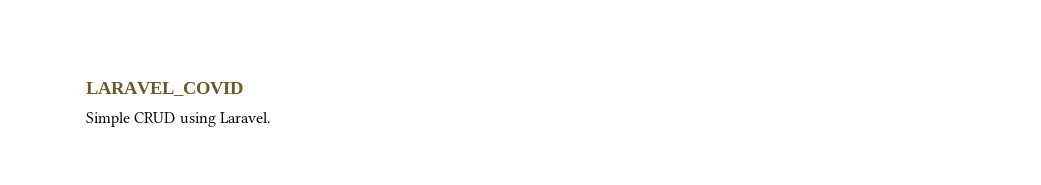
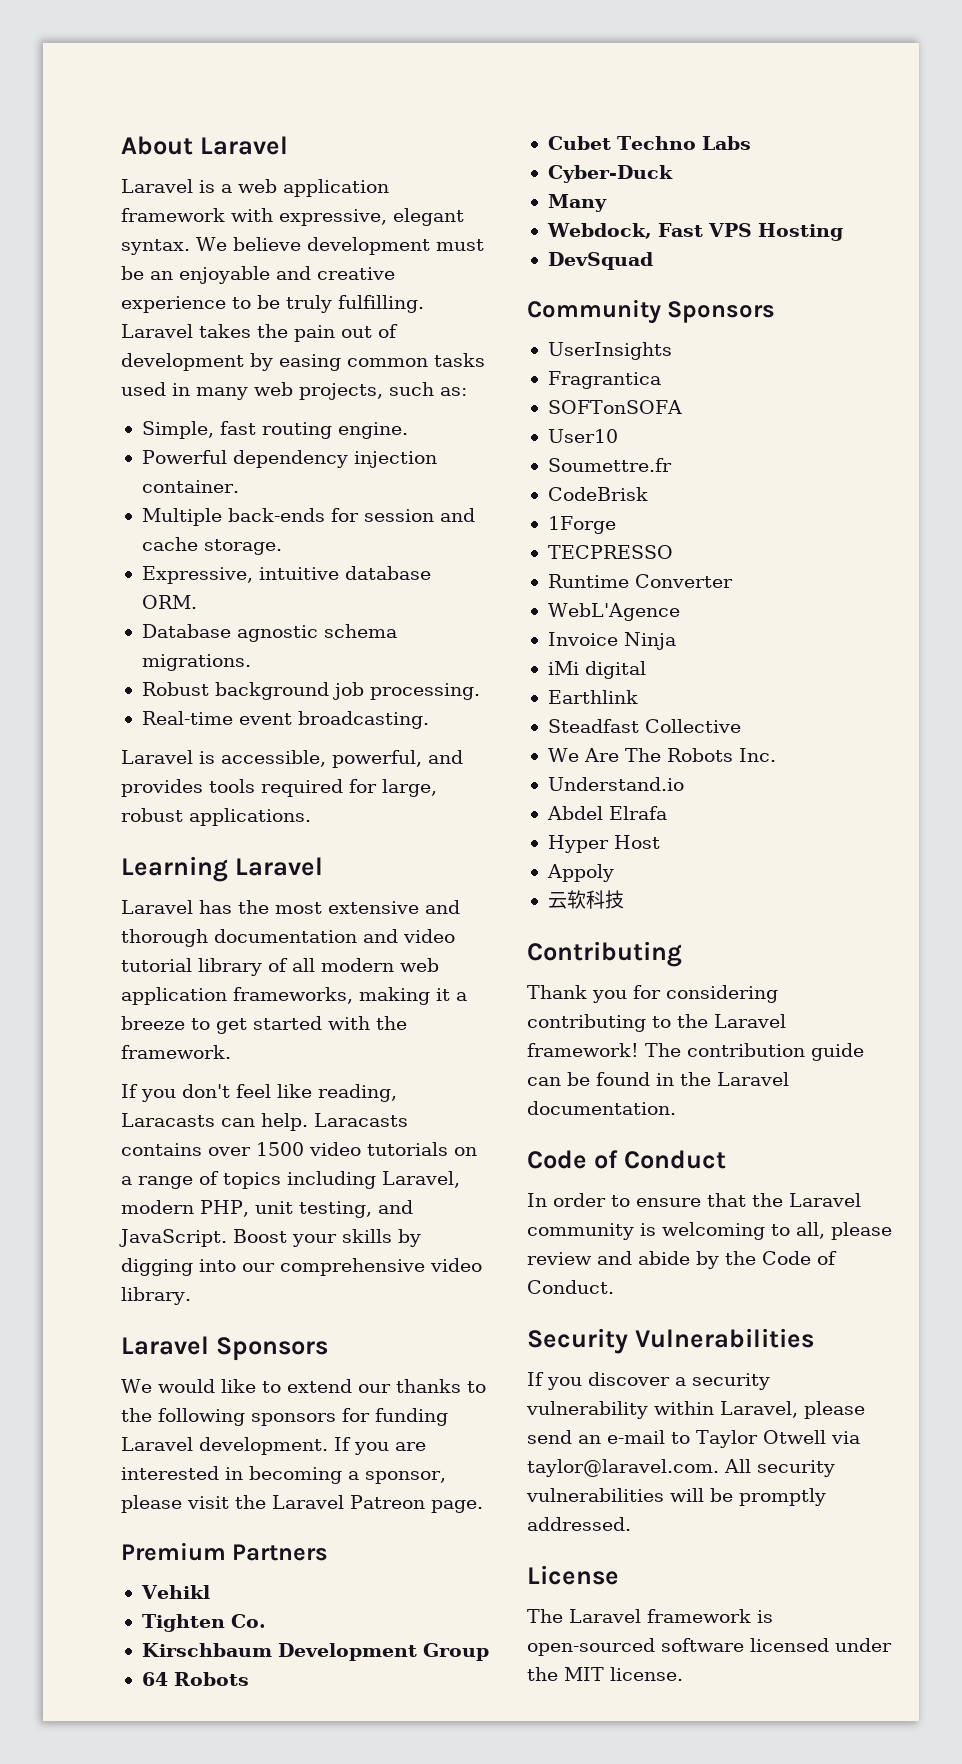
- LARAVEL_COVID
- Simple CRUD using Laravel.
+ About Laravel
+ Laravel is a web application framework with expressive, elegant syntax. We believe development must be an enjoyable and creative experience to be truly fulfilling. Laravel takes the pain out of development by easing common tasks used in many web projects, such as:
+ Simple, fast routing engine.
+ Powerful dependency injection container.
+ Multiple back-ends for session and cache storage.
+ Expressive, intuitive database ORM.
+ Database agnostic schema migrations.
+ Robust background job processing.
+ Real-time event broadcasting.
+ Laravel is accessible, powerful, and provides tools required for large, robust applications.
+ Learning Laravel
+ Laravel has the most extensive and thorough documentation and video tutorial library of all modern web application frameworks, making it a breeze to get started with the framework.
+ If you don't feel like reading, Laracasts can help. Laracasts contains over 1500 video tutorials on a range of topics including Laravel, modern PHP, unit testing, and JavaScript. Boost your skills by digging into our comprehensive video library.
+ Laravel Sponsors
+ We would like to extend our thanks to the following sponsors for funding Laravel development. If you are interested in becoming a sponsor, please visit the Laravel Patreon page.
+ Premium Partners
+ Vehikl
+ Tighten Co.
+ Kirschbaum Development Group
+ 64 Robots
+ Cubet Techno Labs
+ Cyber-Duck
+ Many
+ Webdock, Fast VPS Hosting
+ DevSquad
+ Community Sponsors
+ UserInsights
+ Fragrantica
+ SOFTonSOFA
+ User10
+ Soumettre.fr
+ CodeBrisk
+ 1Forge
+ TECPRESSO
+ Runtime Converter
+ WebL'Agence
+ Invoice Ninja
+ iMi digital
+ Earthlink
+ Steadfast Collective
+ We Are The Robots Inc.
+ Understand.io
+ Abdel Elrafa
+ Hyper Host
+ Appoly
+ 云软科技
+ Contributing
+ Thank you for considering contributing to the Laravel framework! The contribution guide can be found in the Laravel documentation.
+ Code of Conduct
+ In order to ensure that the Laravel community is welcoming to all, please review and abide by the Code of Conduct.
+ Security Vulnerabilities
+ If you discover a security vulnerability within Laravel, please send an e-mail to Taylor Otwell via taylor@laravel.com. All security vulnerabilities will be promptly addressed.
+ License
+ The Laravel framework is open-sourced software licensed under the MIT license.

